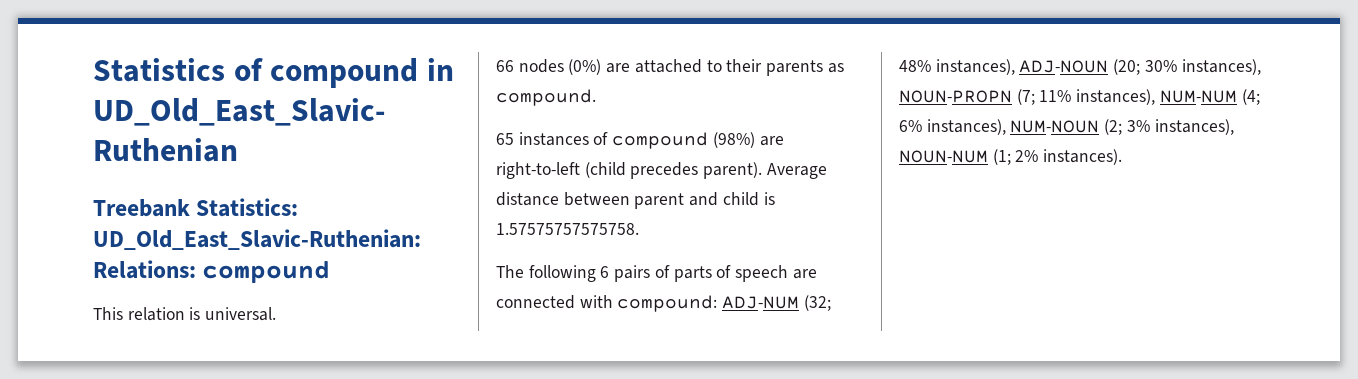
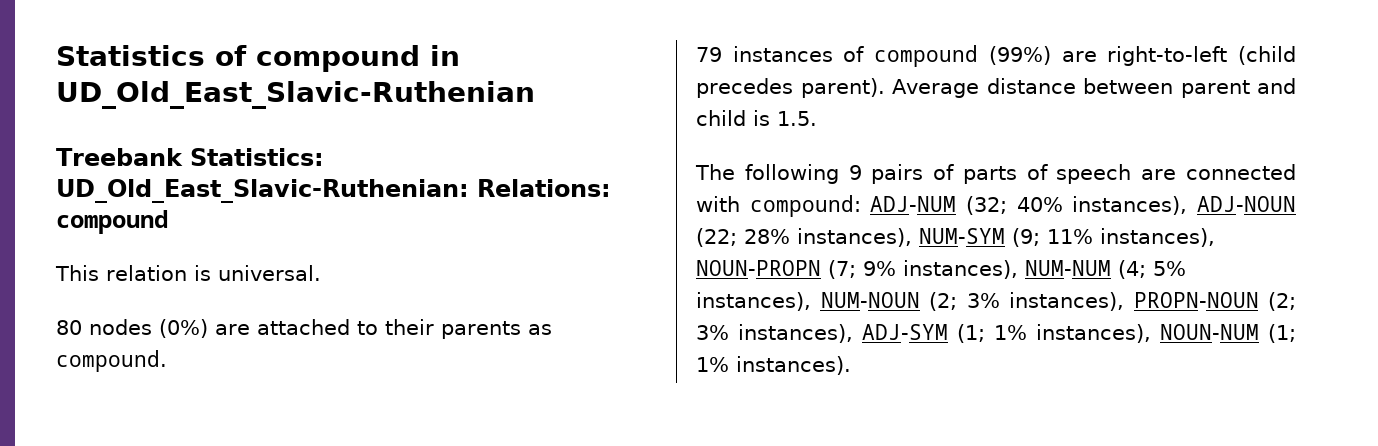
- 66 nodes (0%) are attached to their parents as compound.
+ 80 nodes (0%) are attached to their parents as compound.
- 65 instances of compound (98%) are right-to-left (child precedes parent).
+ 79 instances of compound (99%) are right-to-left (child precedes parent).
- Average distance between parent and child is 1.57575757575758.
+ Average distance between parent and child is 1.5.
- The following 6 pairs of parts of speech are connected with compound: ADJ-NUM (32; 48% instances), ADJ-NOUN (20; 30% instances), NOUN-PROPN (7; 11% instances), NUM-NUM (4; 6% instances), NUM-NOUN (2; 3% instances), NOUN-NUM (1; 2% instances).
+ The following 9 pairs of parts of speech are connected with compound: ADJ-NUM (32; 40% instances), ADJ-NOUN (22; 28% instances), NUM-SYM (9; 11% instances), NOUN-PROPN (7; 9% instances), NUM-NUM (4; 5% instances), NUM-NOUN (2; 3% instances), PROPN-NOUN (2; 3% instances), ADJ-SYM (1; 1% instances), NOUN-NUM (1; 1% instances).

